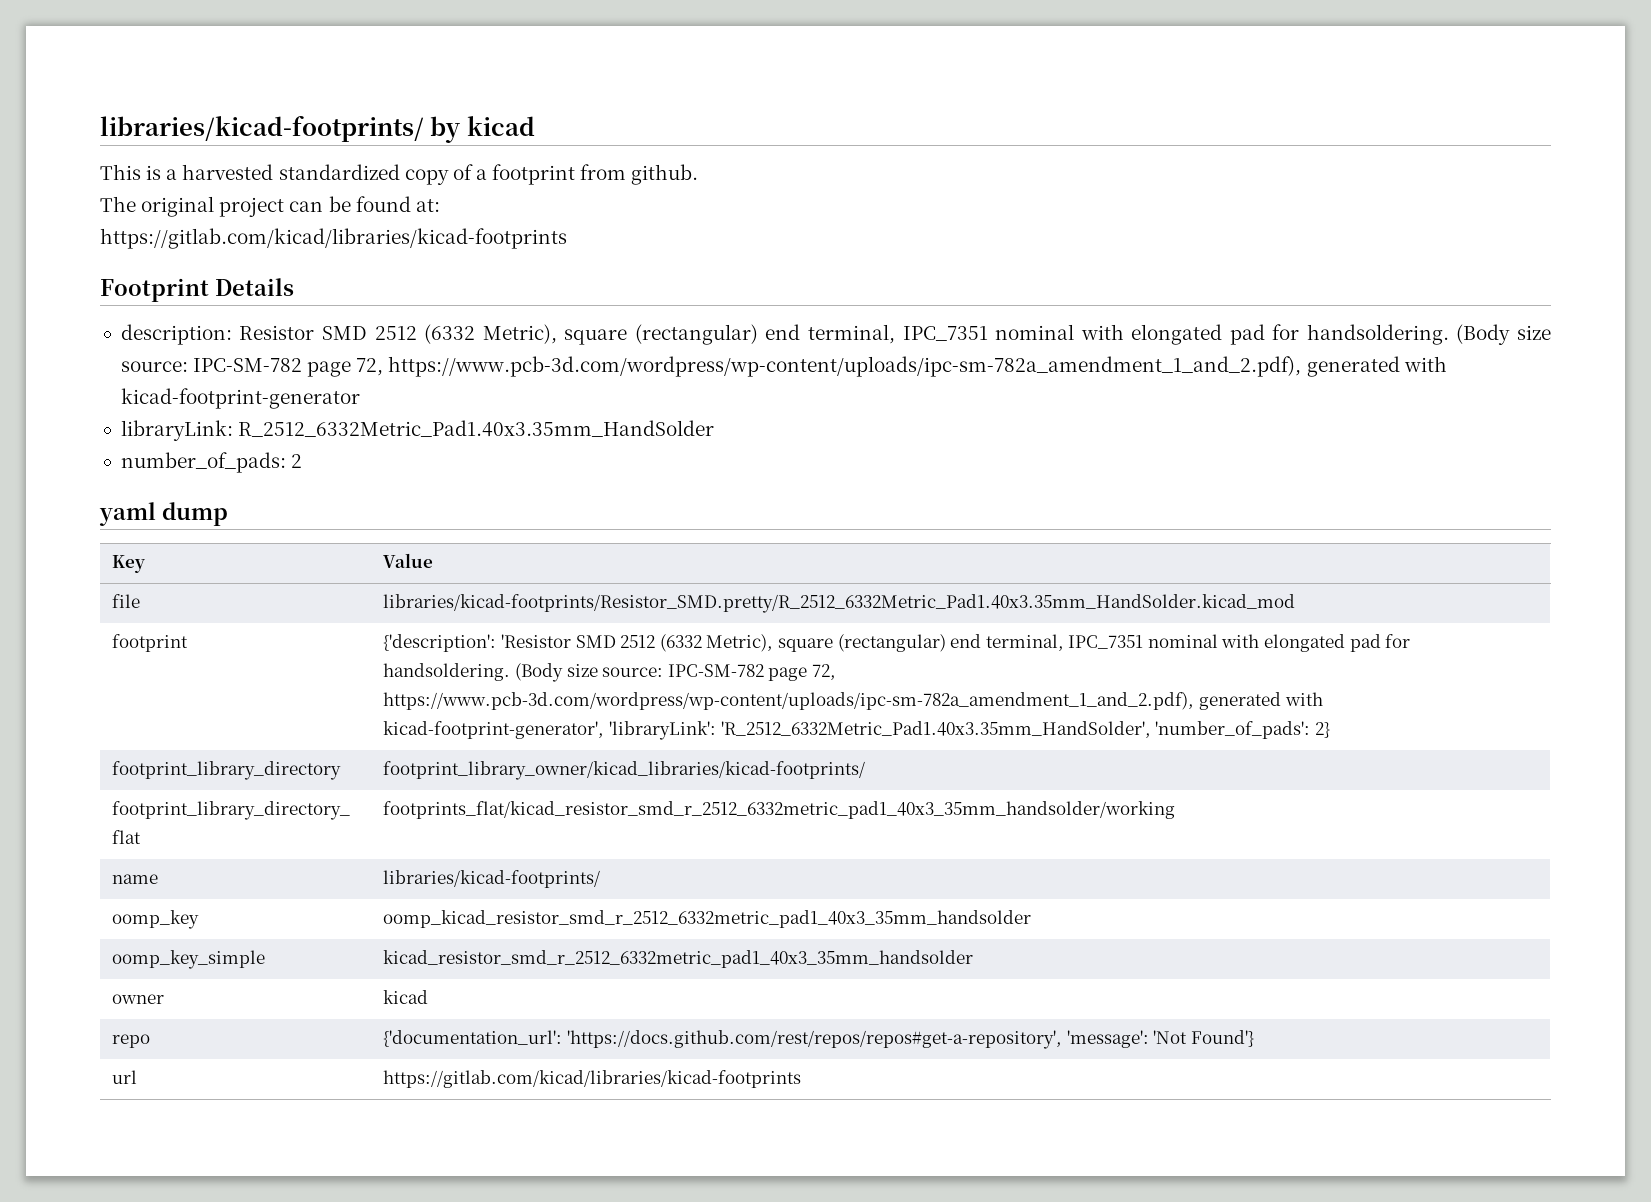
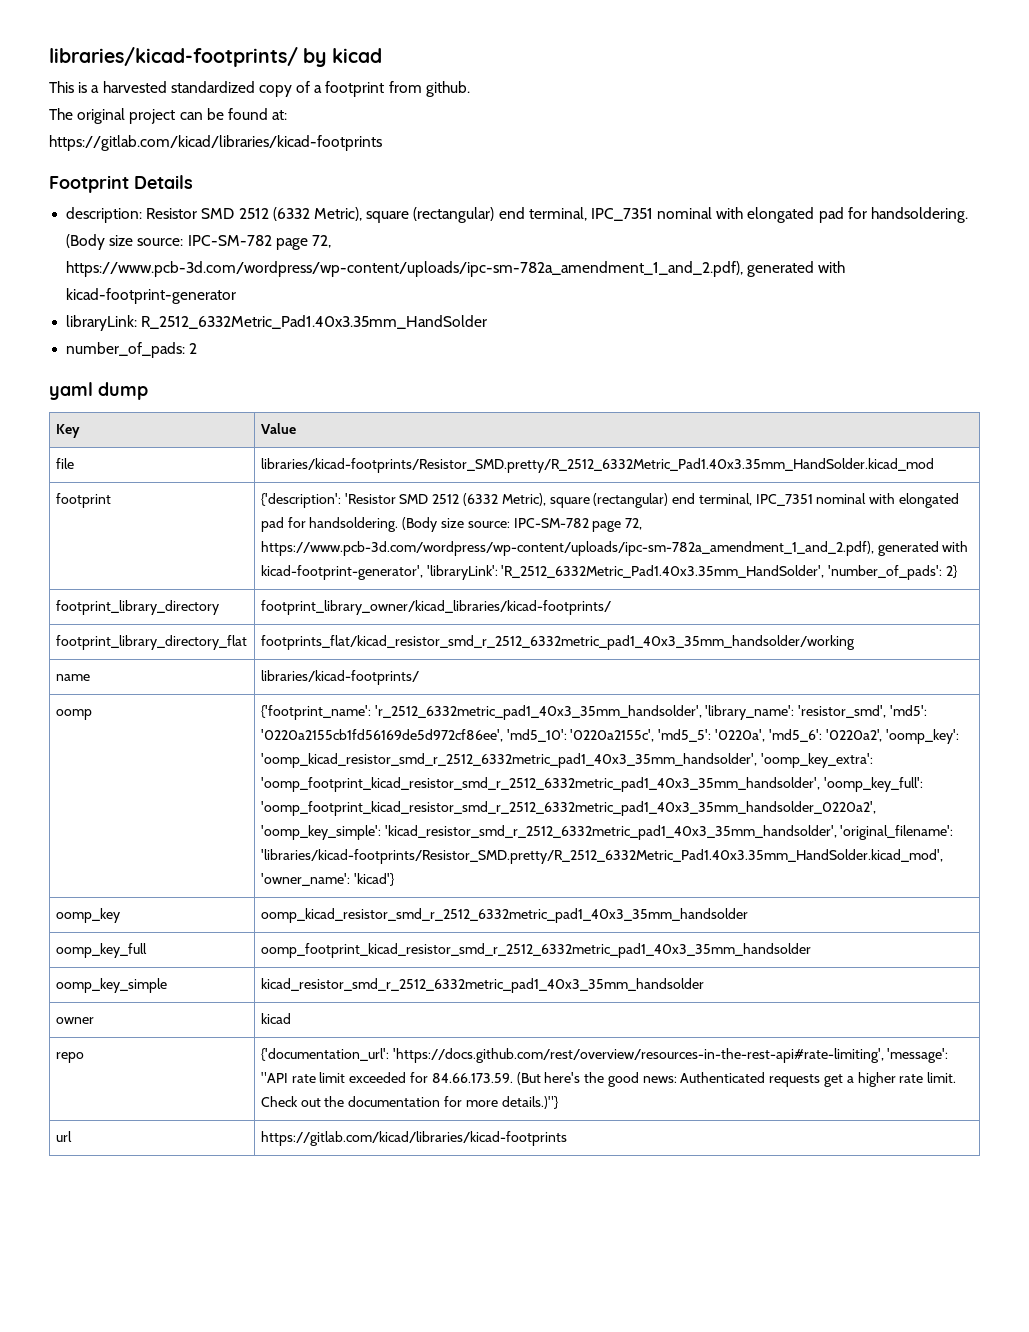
+ oomp | {'footprint_name': 'r_2512_6332metric_pad1_40x3_35mm_handsolder', 'library_name': 'resistor_smd', 'md5': '0220a2155cb1fd56169de5d972cf86ee', 'md5_10': '0220a2155c', 'md5_5': '0220a', 'md5_6': '0220a2', 'oomp_key': 'oomp_kicad_resistor_smd_r_2512_6332metric_pad1_40x3_35mm_handsolder', 'oomp_key_extra': 'oomp_footprint_kicad_resistor_smd_r_2512_6332metric_pad1_40x3_35mm_handsolder', 'oomp_key_full': 'oomp_footprint_kicad_resistor_smd_r_2512_6332metric_pad1_40x3_35mm_handsolder_0220a2', 'oomp_key_simple': 'kicad_resistor_smd_r_2512_6332metric_pad1_40x3_35mm_handsolder', 'original_filename': 'libraries/kicad-footprints/Resistor_SMD.pretty/R_2512_6332Metric_Pad1.40x3.35mm_HandSolder.kicad_mod', 'owner_name': 'kicad'}
+ oomp_key_full | oomp_footprint_kicad_resistor_smd_r_2512_6332metric_pad1_40x3_35mm_handsolder
- repo | {'documentation_url': 'https://docs.github.com/rest/repos/repos#get-a-repository', 'message': 'Not Found'}
+ repo | {'documentation_url': 'https://docs.github.com/rest/overview/resources-in-the-rest-api#rate-limiting', 'message': "API rate limit exceeded for 84.66.173.59. (But here's the good news: Authenticated requests get a higher rate limit. Check out the documentation for more details.)"}

